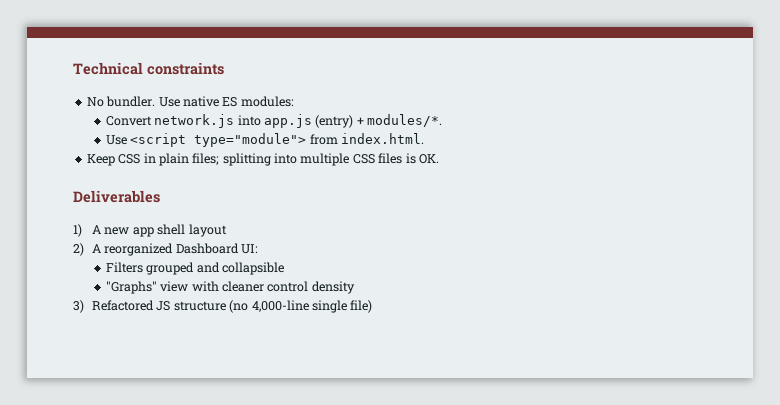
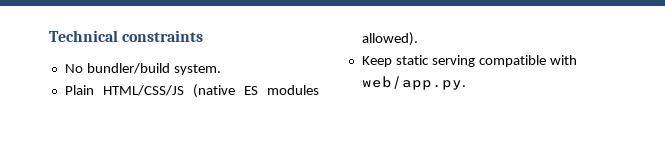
- No bundler. Use native ES modules:
- Convert network.js into app.js (entry) + modules/*.
- Use <script type="module"> from index.html.
- Keep CSS in plain files; splitting into multiple CSS files is OK.
- Deliverables
- 1) A new app shell layout
- 2) A reorganized Dashboard UI:
- Filters grouped and collapsible
- "Graphs" view with cleaner control density
- 3) Refactored JS structure (no 4,000-line single file)
+ No bundler/build system.
+ Plain HTML/CSS/JS (native ES modules allowed).
+ Keep static serving compatible with web/app.py.

